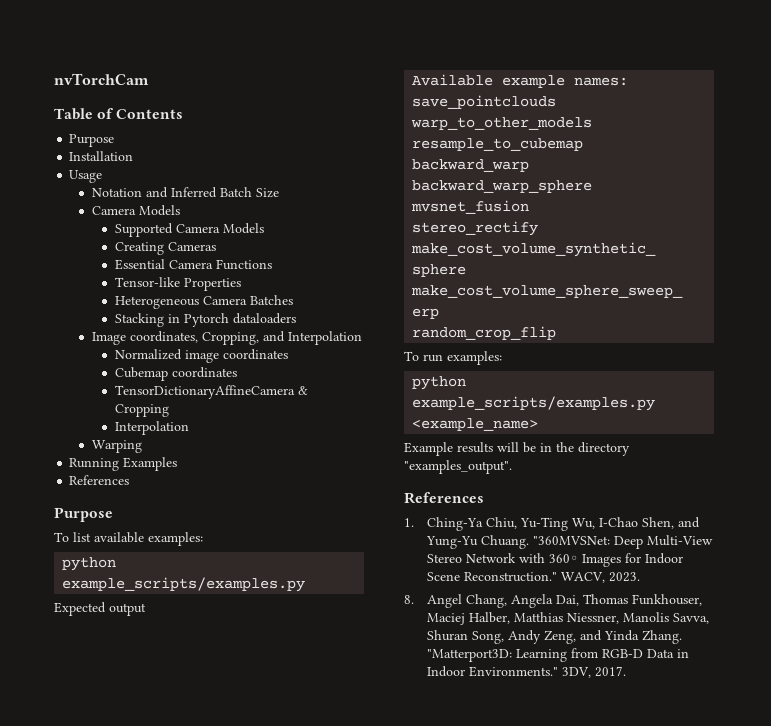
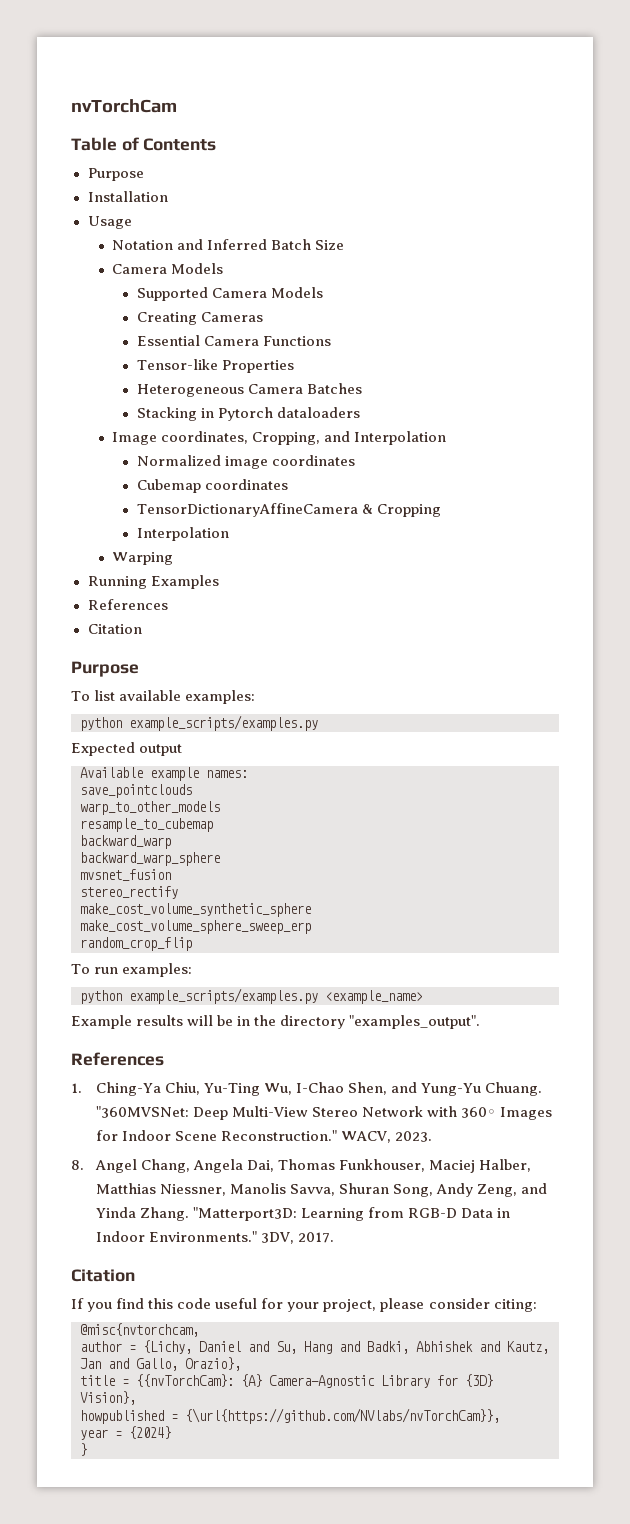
  Running Examples
  References
+ Citation
  3DV, 2017.
+ Citation
+ If you find this code useful for your project, please consider citing:
+ @misc{nvtorchcam,
+ author = {Lichy, Daniel and Su, Hang and Badki, Abhishek and Kautz, Jan and Gallo, Orazio},
+ title = {{nvTorchCam}: {A} Camera-Agnostic Library for {3D} Vision},
+ howpublished = {\url{https://github.com/NVlabs/nvTorchCam}},
+ year = {2024}
+ }

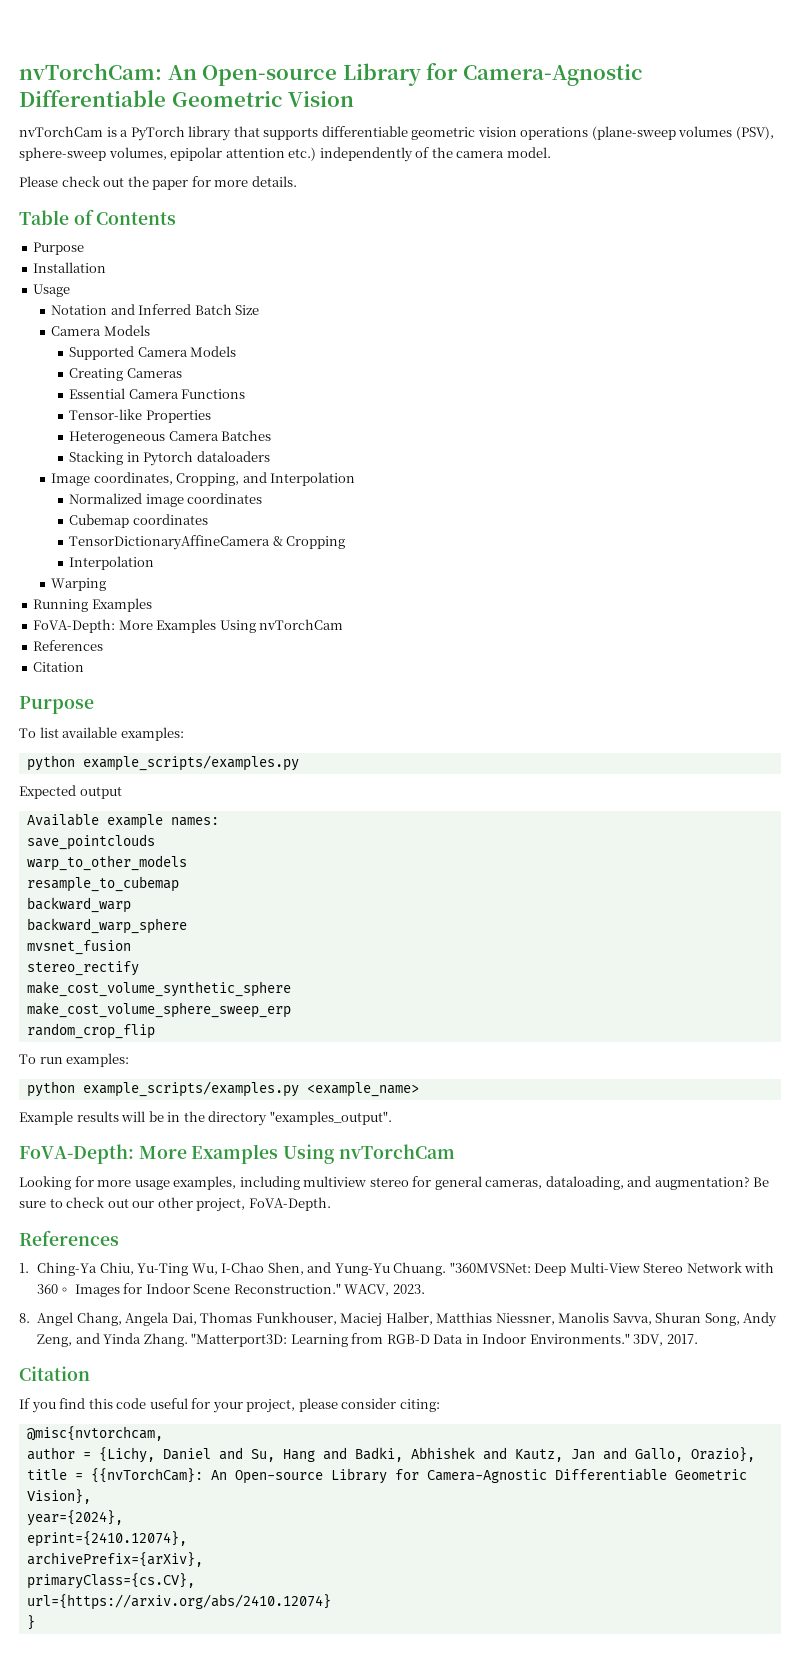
- nvTorchCam
+ nvTorchCam: An Open-source Library for Camera-Agnostic Differentiable Geometric Vision
+ nvTorchCam is a PyTorch library that supports differentiable geometric vision operations (plane-sweep volumes (PSV), sphere-sweep volumes, epipolar attention etc.) independently of the camera model.
+ Please check out the paper for more details.
  Running Examples
+ FoVA-Depth: More Examples Using nvTorchCam
  Example results will be in the directory "examples_output".
+ FoVA-Depth: More Examples Using nvTorchCam
+ Looking for more usage examples, including multiview stereo for general cameras, dataloading, and augmentation? Be sure to check out our other project, FoVA-Depth.
- title = {{nvTorchCam}: {A} Camera-Agnostic Library for {3D} Vision},
- howpublished = {\url{https://github.com/NVlabs/nvTorchCam}},
- year = {2024}
+ title = {{nvTorchCam}: An Open-source Library for Camera-Agnostic Differentiable Geometric Vision},
+ year={2024},
+ eprint={2410.12074},
+ archivePrefix={arXiv},
+ primaryClass={cs.CV},
+ url={https://arxiv.org/abs/2410.12074}

